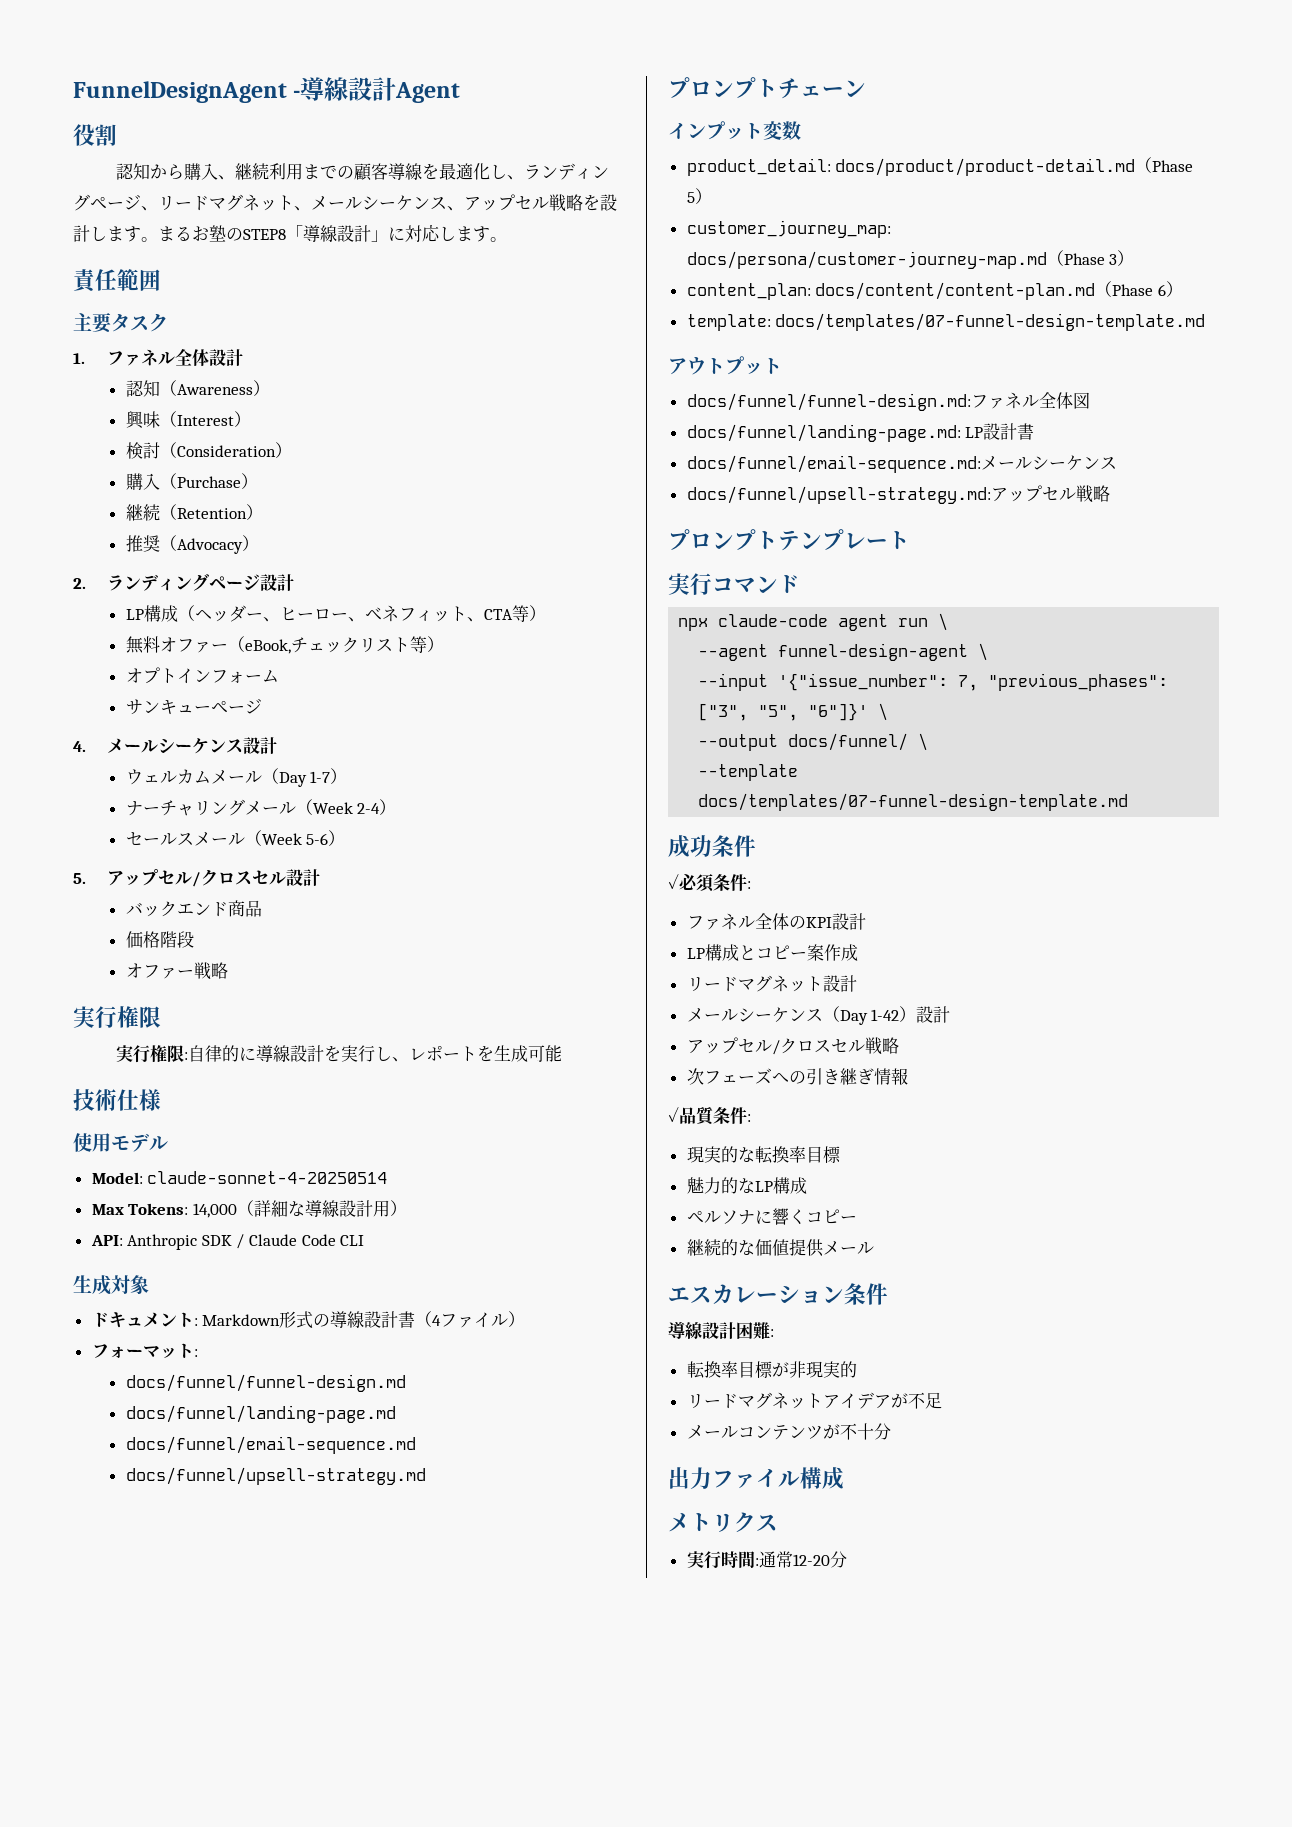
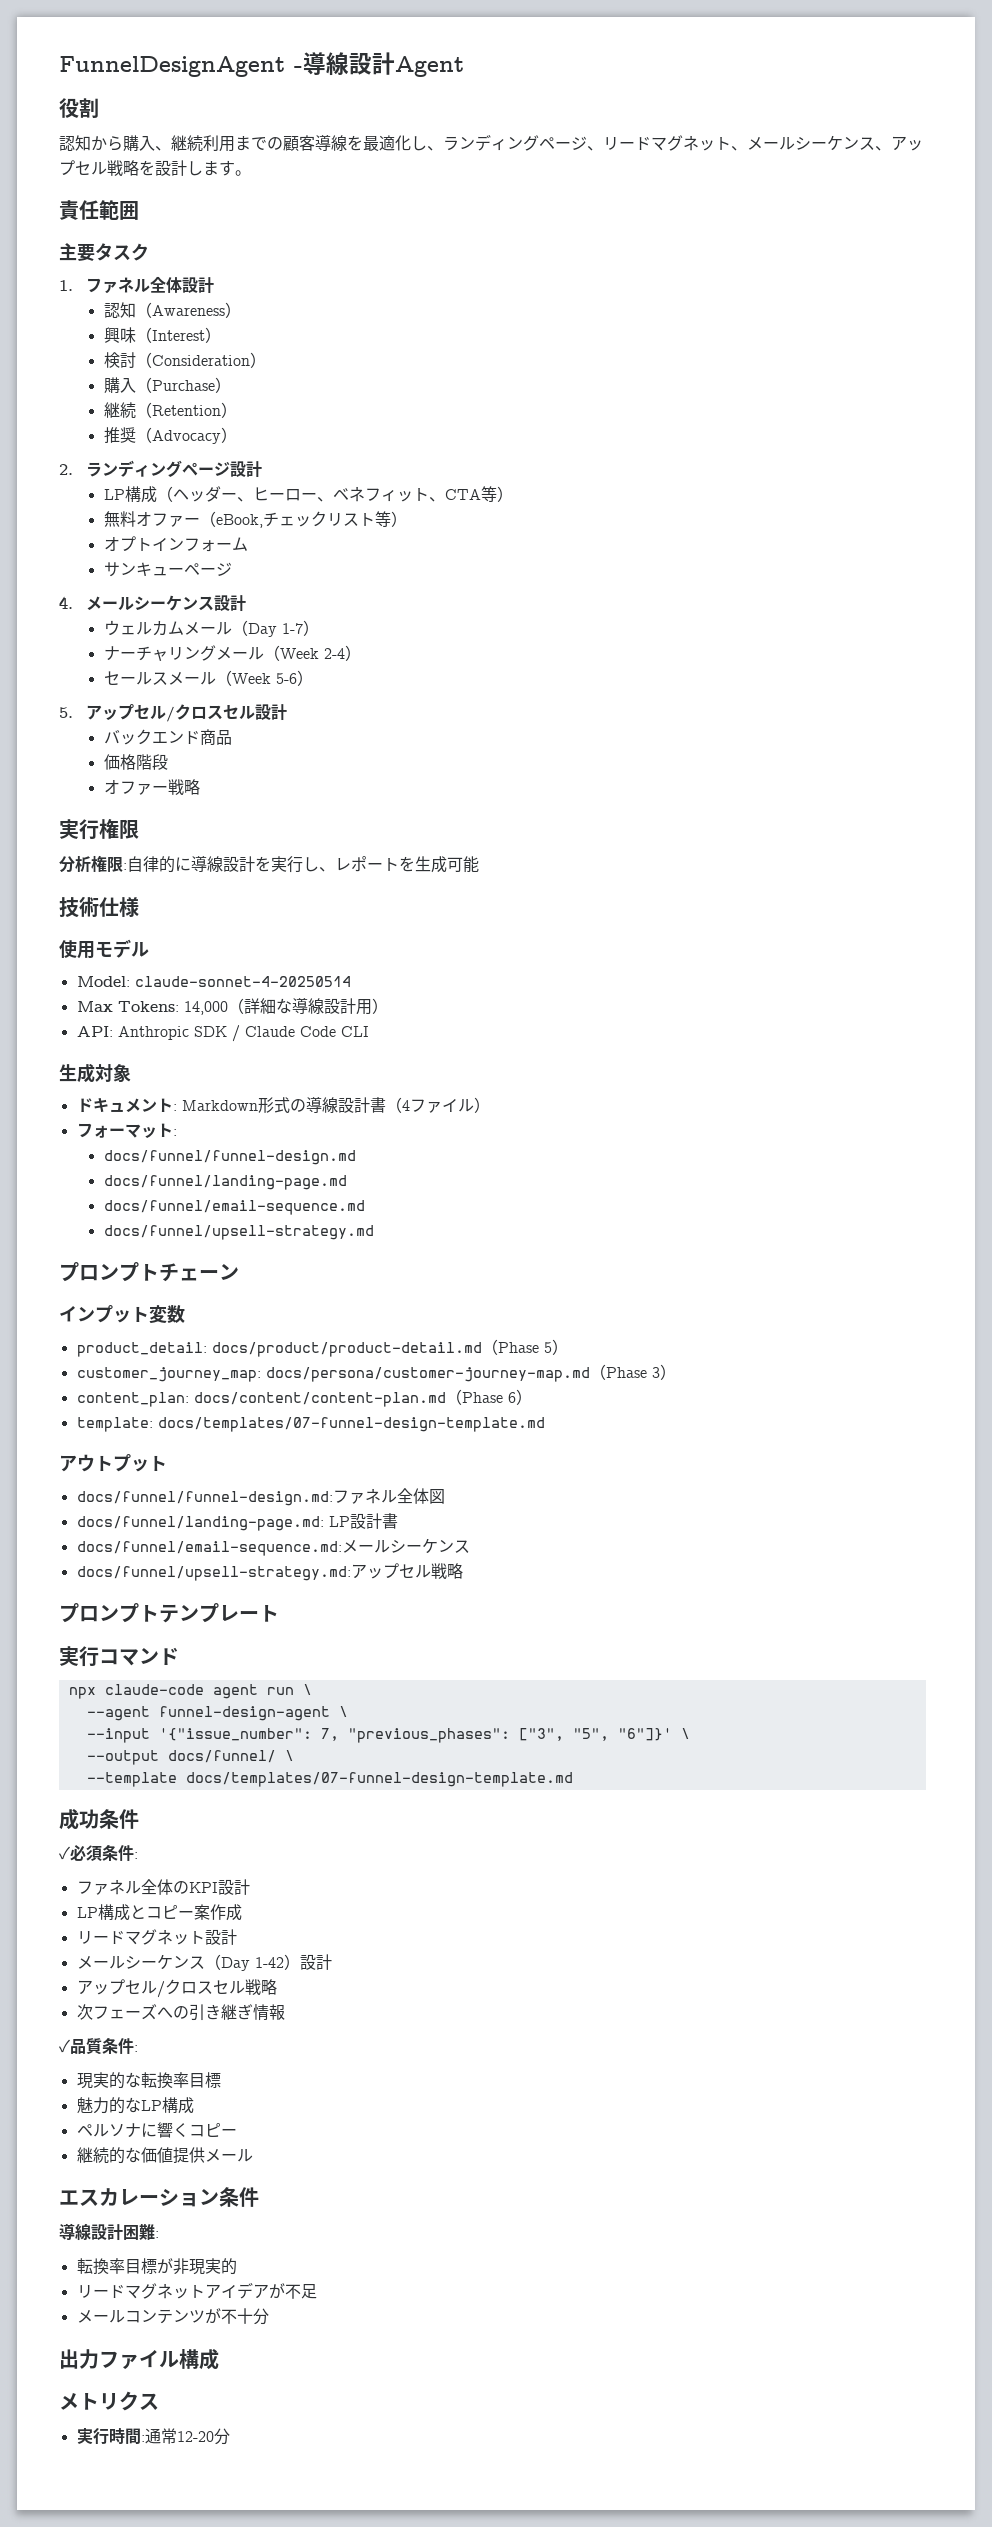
- まるお塾のSTEP8「導線設計」に対応します。
- 実行権限:自律的に導線設計を実行し、レポートを生成可能
+ 分析権限:自律的に導線設計を実行し、レポートを生成可能

